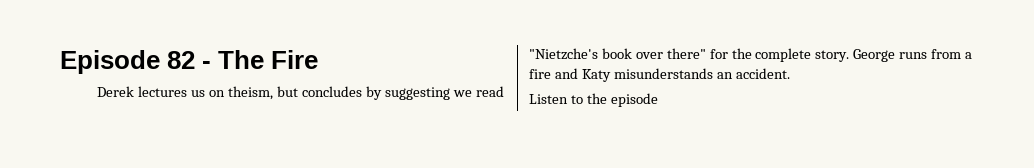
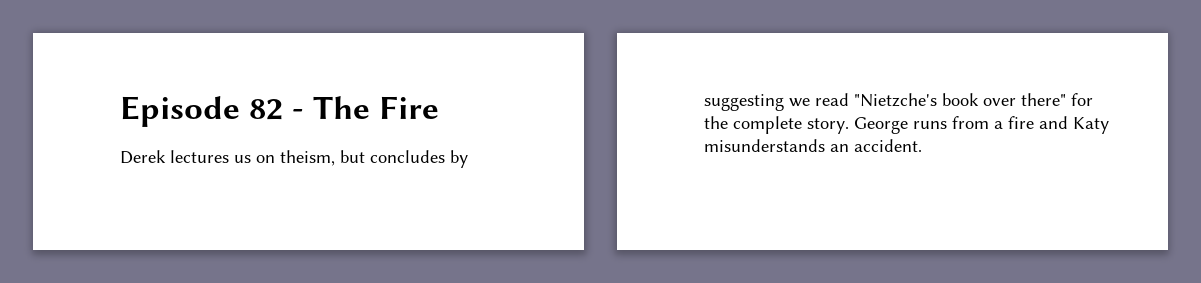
- Listen to the episode

